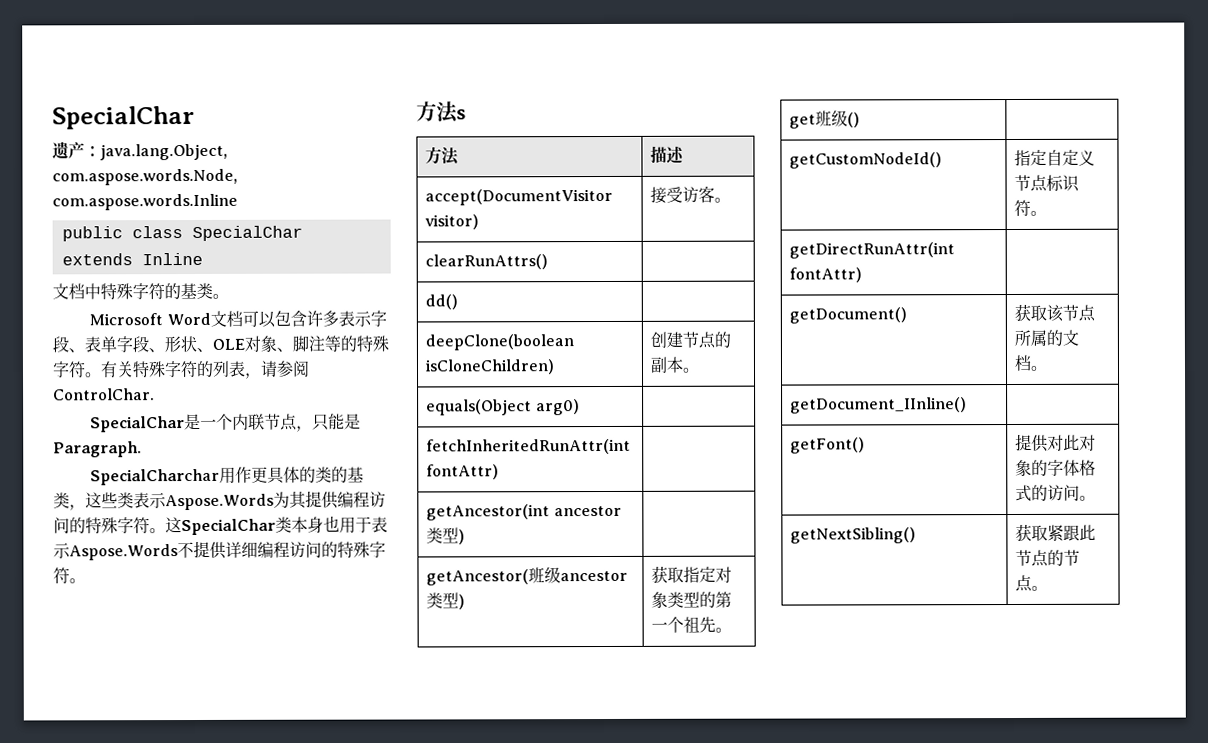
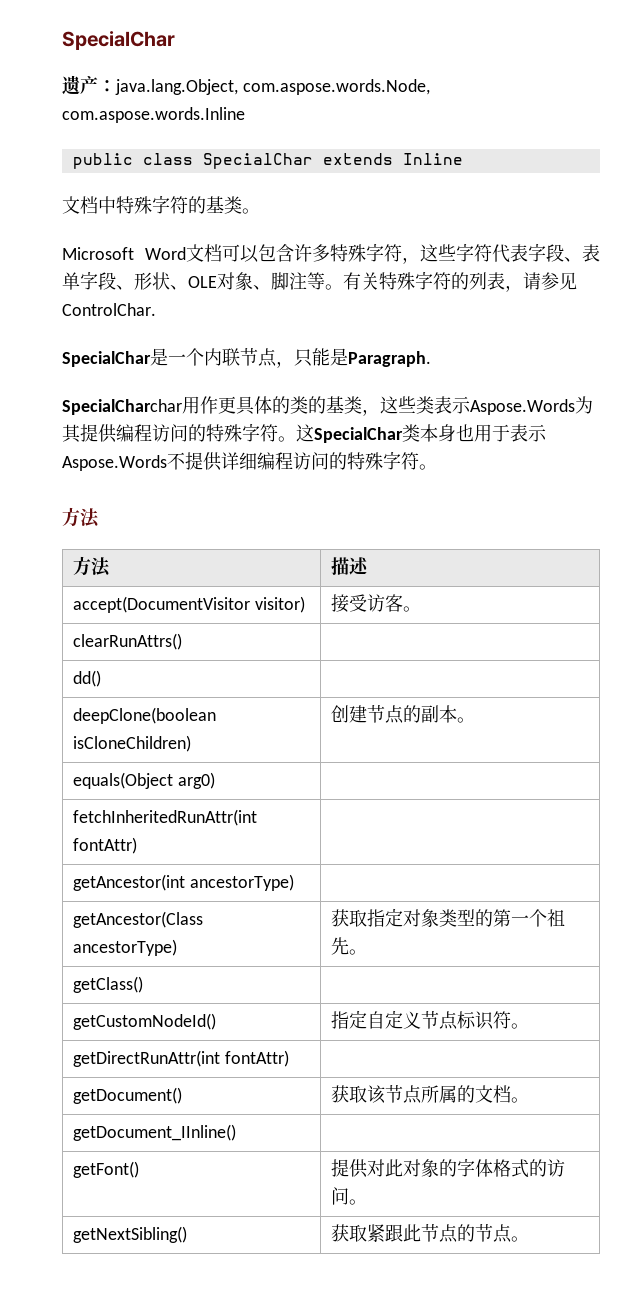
- Microsoft Word文档可以包含许多表示字段、表单字段、形状、OLE对象、脚注等的特殊字符。
+ Microsoft Word文档可以包含许多特殊字符，这些字符代表字段、表单字段、形状、OLE对象、脚注等。
- 有关特殊字符的列表，请参阅ControlChar.
+ 有关特殊字符的列表，请参见ControlChar.
  这SpecialChar类本身也用于表示Aspose.Words不提供详细编程访问的特殊字符。
- 方法s
+ 方法
- getAncestor(int ancestor类型) |
- getAncestor(班级ancestor类型) | 获取指定对象类型的第一个祖先。
+ getAncestor(int ancestorType) |
+ getAncestor(Class ancestorType) | 获取指定对象类型的第一个祖先。
- get班级() |
+ getClass() |

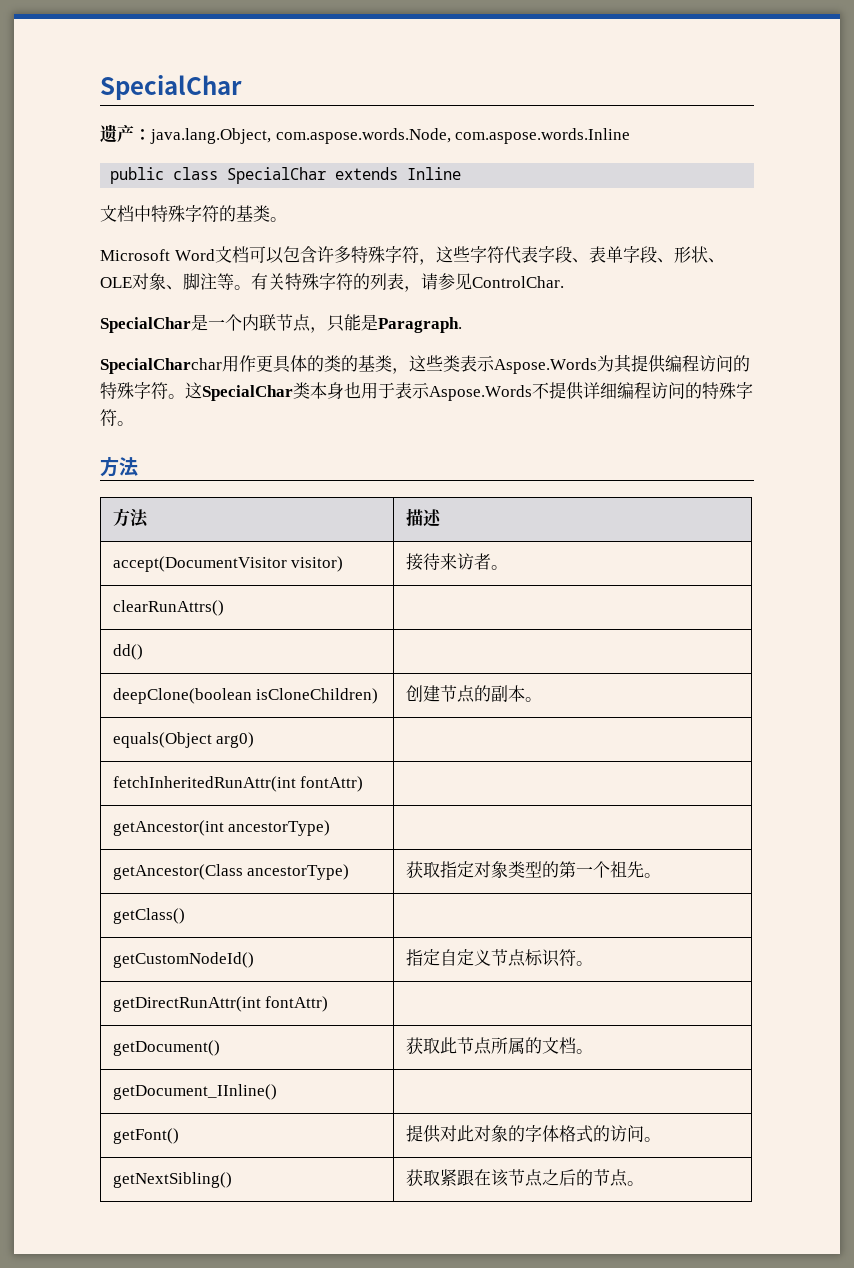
- accept(DocumentVisitor visitor) | 接受访客。
+ accept(DocumentVisitor visitor) | 接待来访者。
- getDocument() | 获取该节点所属的文档。
+ getDocument() | 获取此节点所属的文档。
- getNextSibling() | 获取紧跟此节点的节点。
+ getNextSibling() | 获取紧跟在该节点之后的节点。

